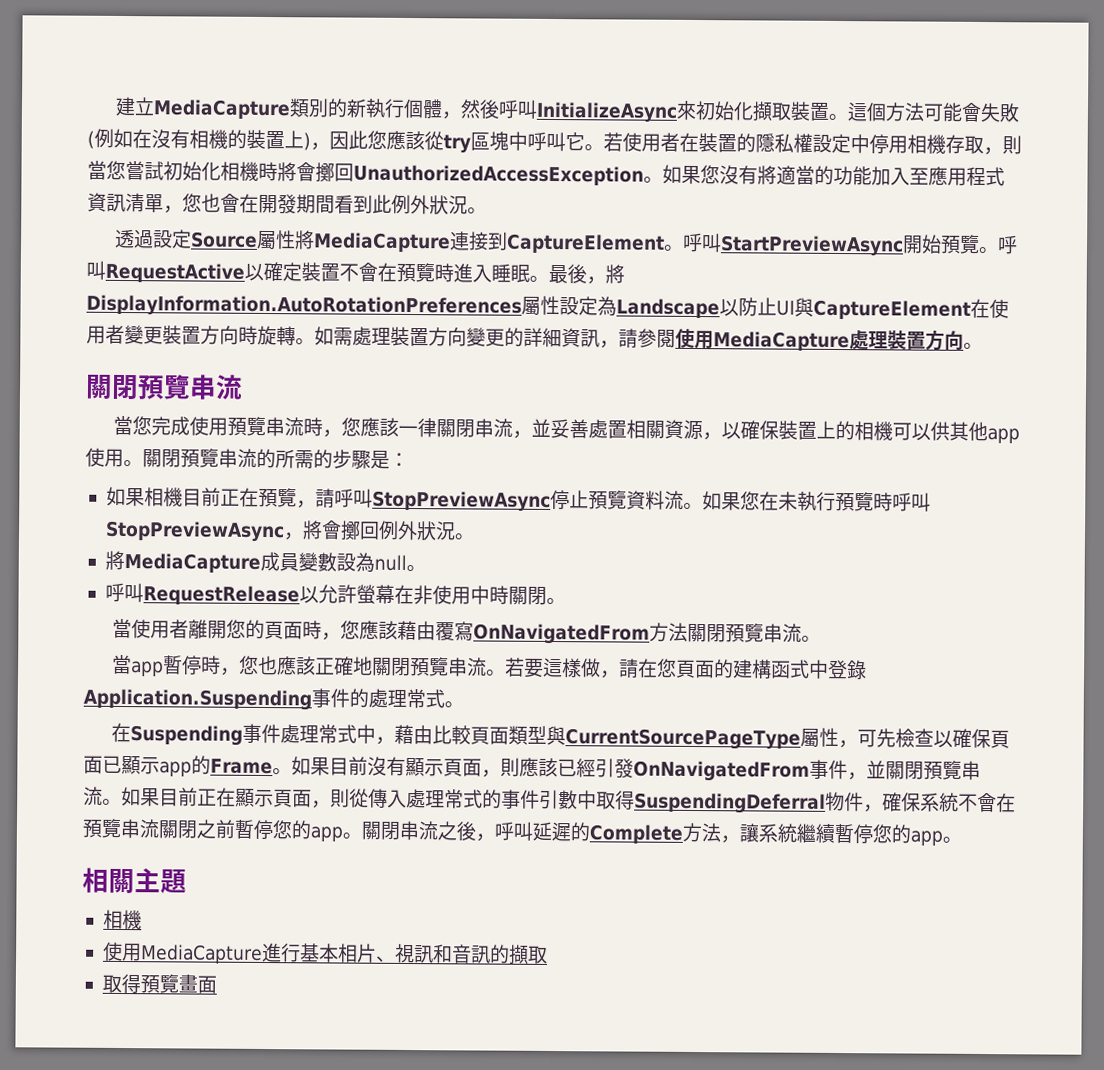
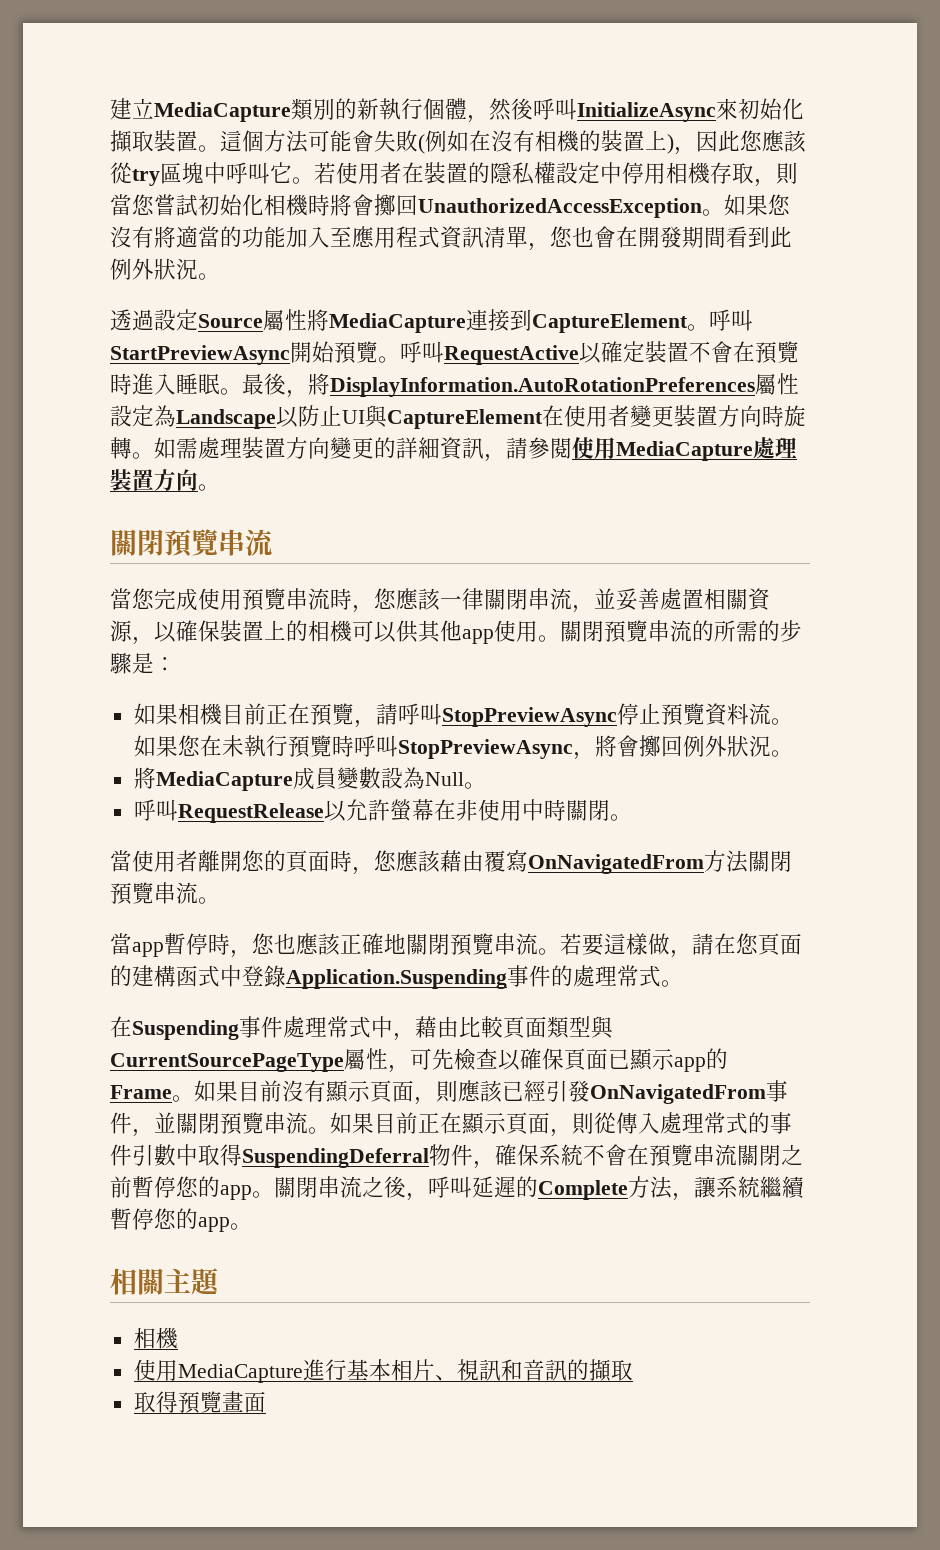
- 將MediaCapture成員變數設為null。
+ 將MediaCapture成員變數設為Null。

